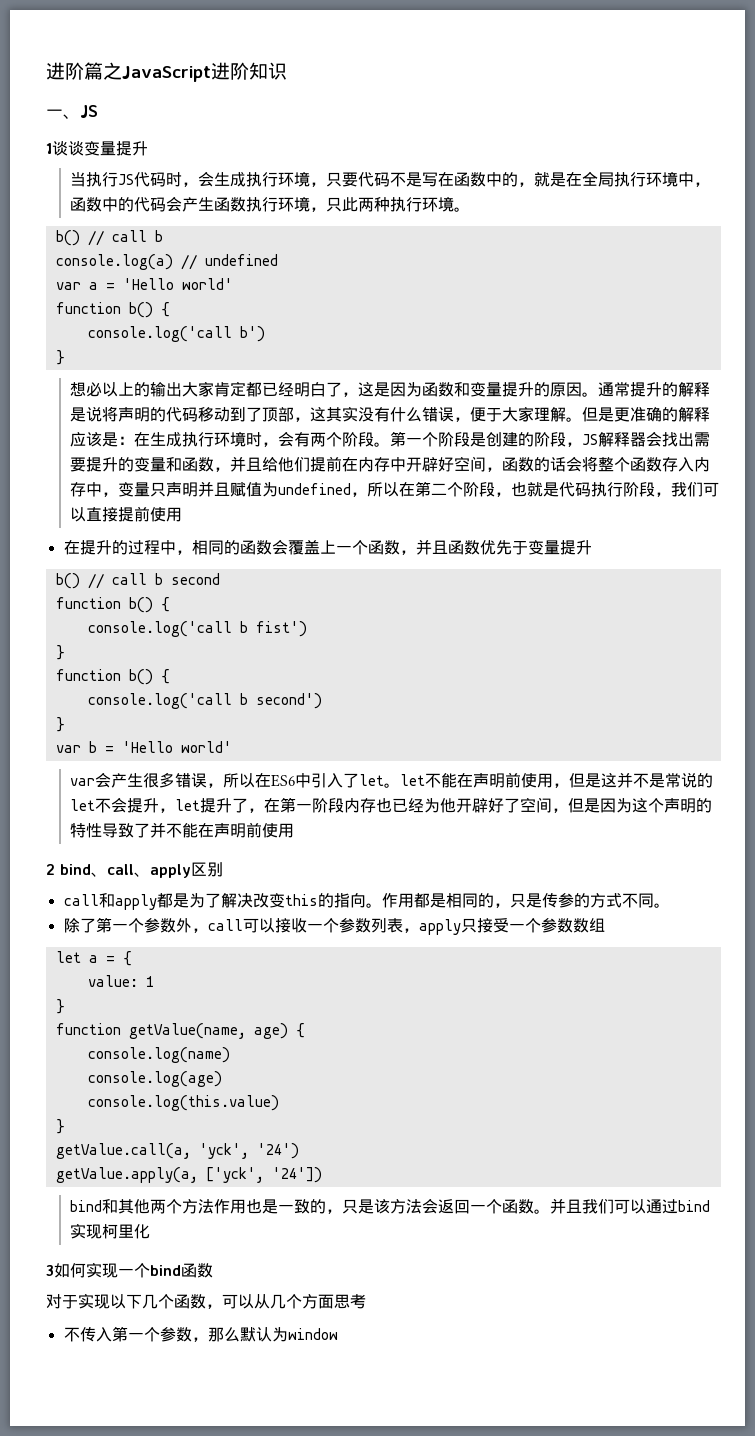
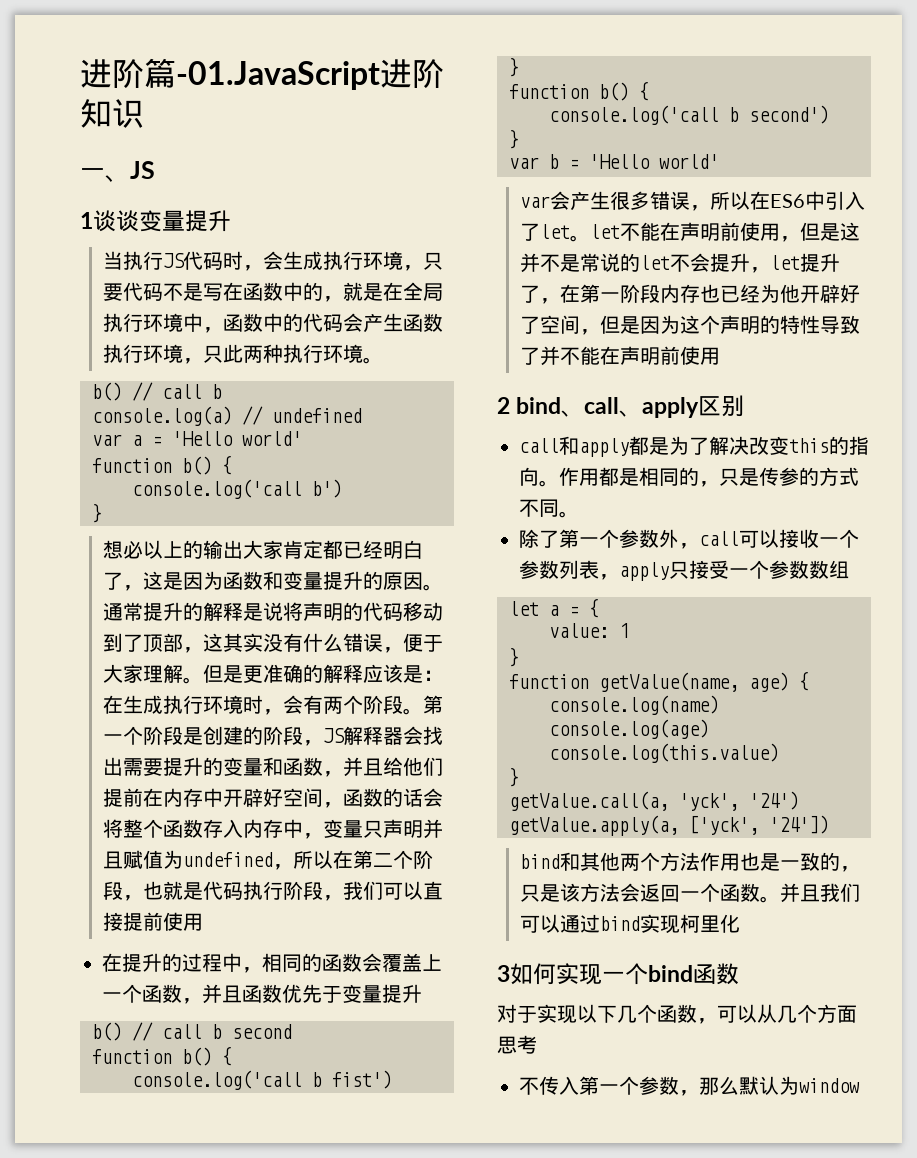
- 进阶篇之JavaScript进阶知识
+ 进阶篇-01.JavaScript进阶知识

